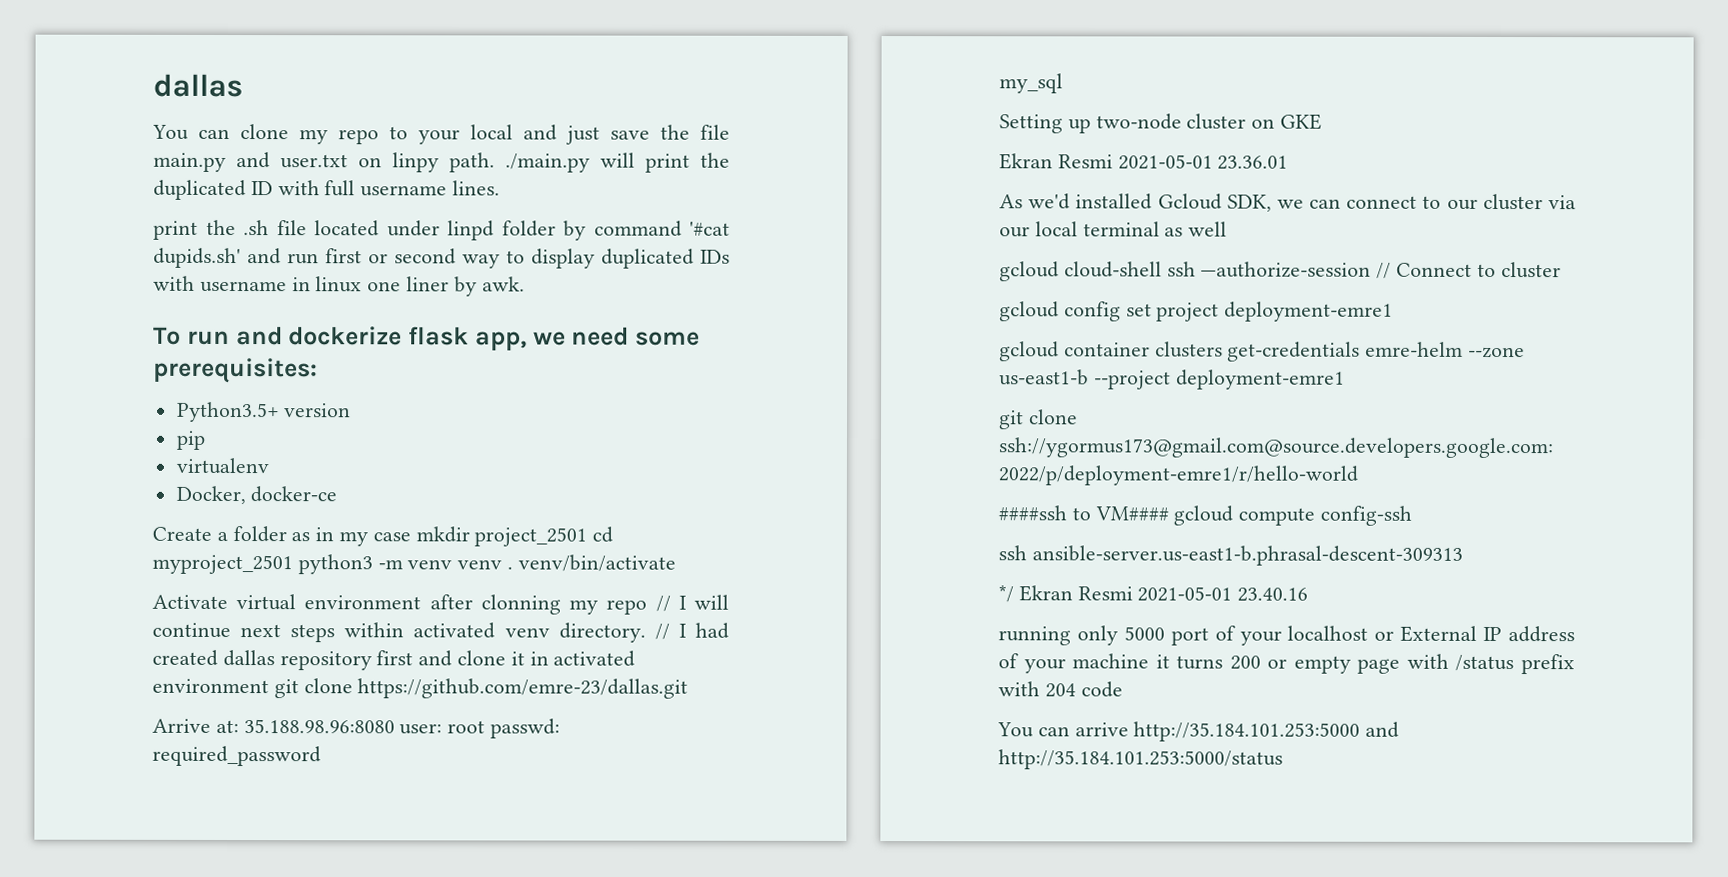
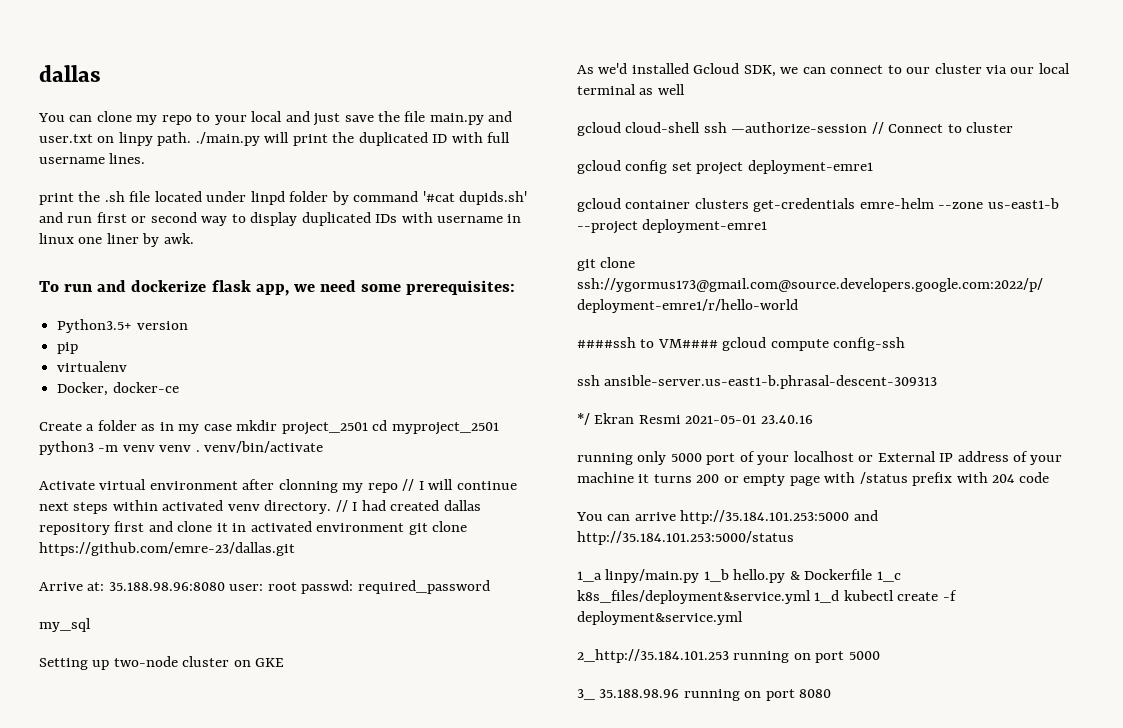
- Ekran Resmi 2021-05-01 23.36.01
+ 1_a linpy/main.py 1_b hello.py & Dockerfile 1_c k8s_files/deployment&service.yml 1_d kubectl create -f deployment&service.yml
+ 2_http://35.184.101.253 running on port 5000
+ 3_ 35.188.98.96 running on port 8080

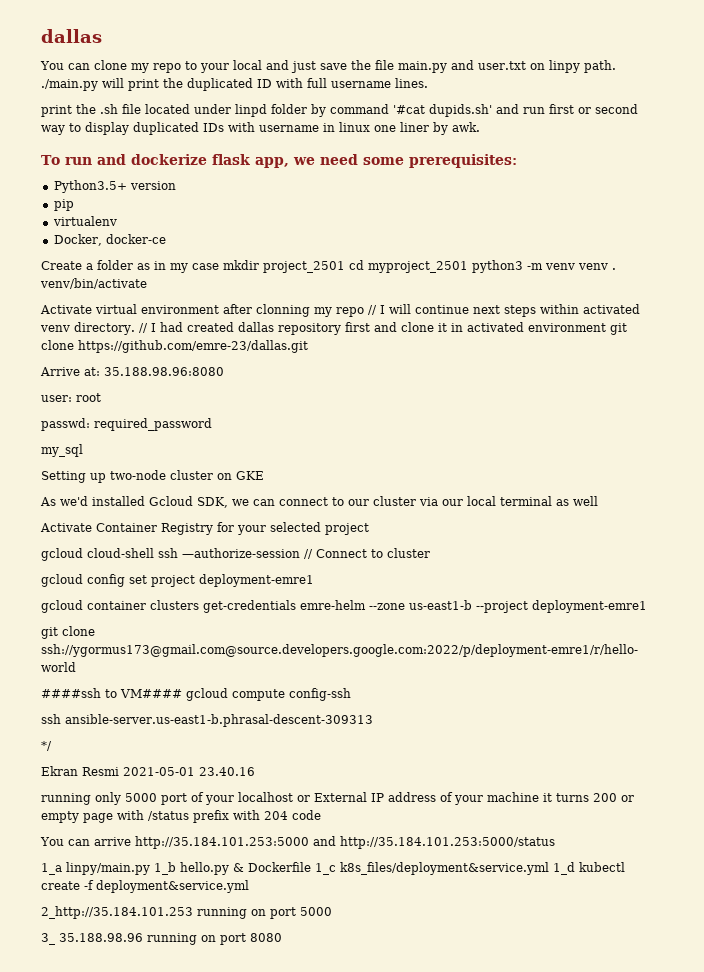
- Arrive at: 35.188.98.96:8080 user: root passwd: required_password
+ Arrive at: 35.188.98.96:8080
+ user: root
+ passwd: required_password
+ Activate Container Registry for your selected project
- */ Ekran Resmi 2021-05-01 23.40.16
+ */
+ Ekran Resmi 2021-05-01 23.40.16

